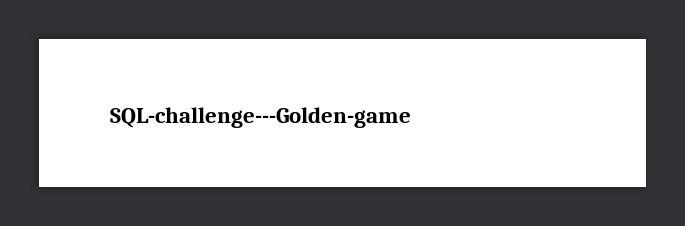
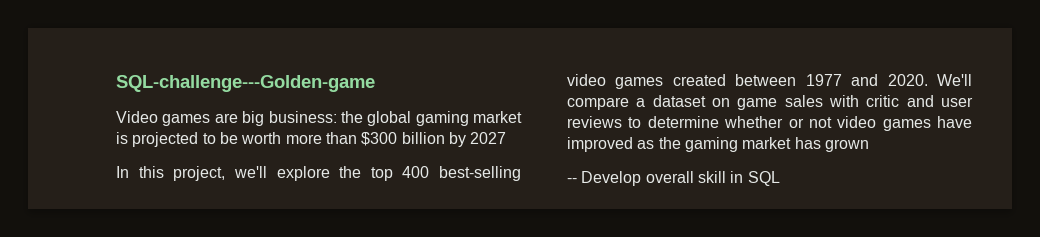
+ Video games are big business: the global gaming market is projected to be worth more than $300 billion by 2027
+ In this project, we'll explore the top 400 best-selling video games created between 1977 and 2020. We'll compare a dataset on game sales with critic and user reviews to determine whether or not video games have improved as the gaming market has grown
+ -- Develop overall skill in SQL

